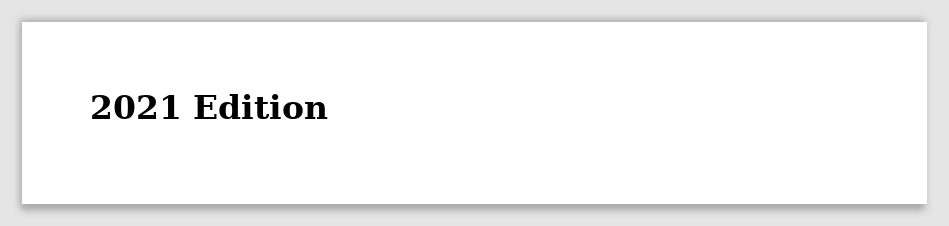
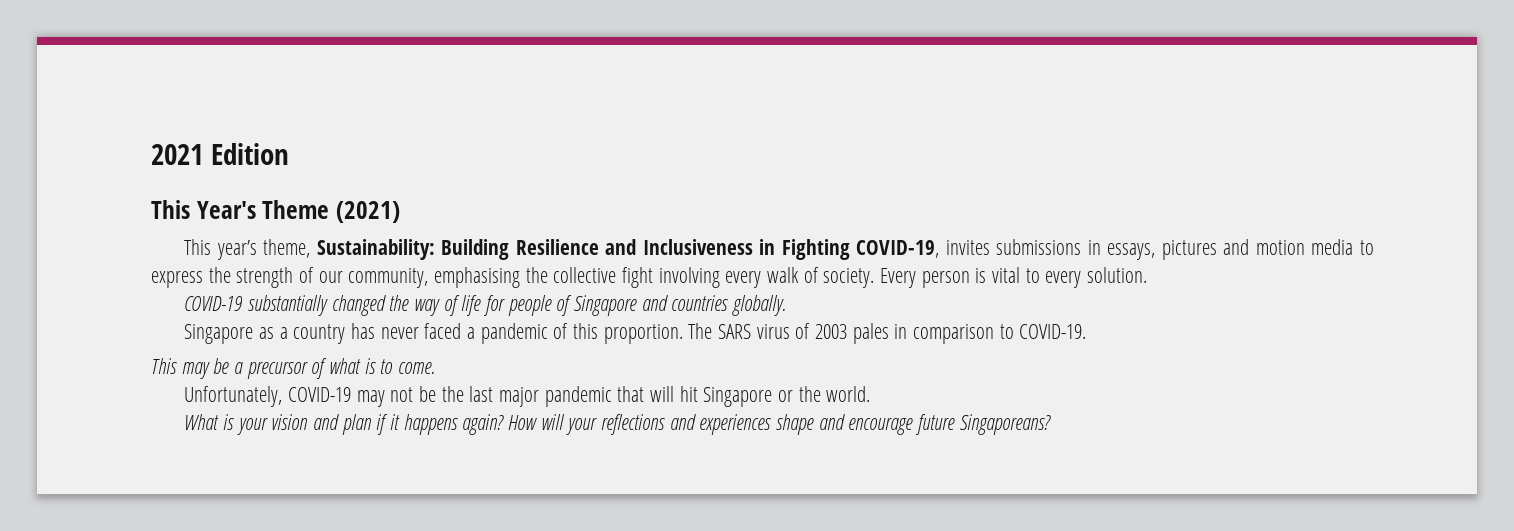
+ This Year's Theme (2021)
+ This year’s theme, Sustainability: Building Resilience and Inclusiveness in Fighting COVID-19, invites submissions in essays, pictures and motion media to express the strength of our community, emphasising the collective fight involving every walk of society. Every person is vital to every solution.
+ COVID-19 substantially changed the way of life for people of Singapore and countries globally.
+ Singapore as a country has never faced a pandemic of this proportion. The SARS virus of 2003 pales in comparison to COVID-19.
+ This may be a precursor of what is to come.
+ Unfortunately, COVID-19 may not be the last major pandemic that will hit Singapore or the world.
+ What is your vision and plan if it happens again? How will your reflections and experiences shape and encourage future Singaporeans?

